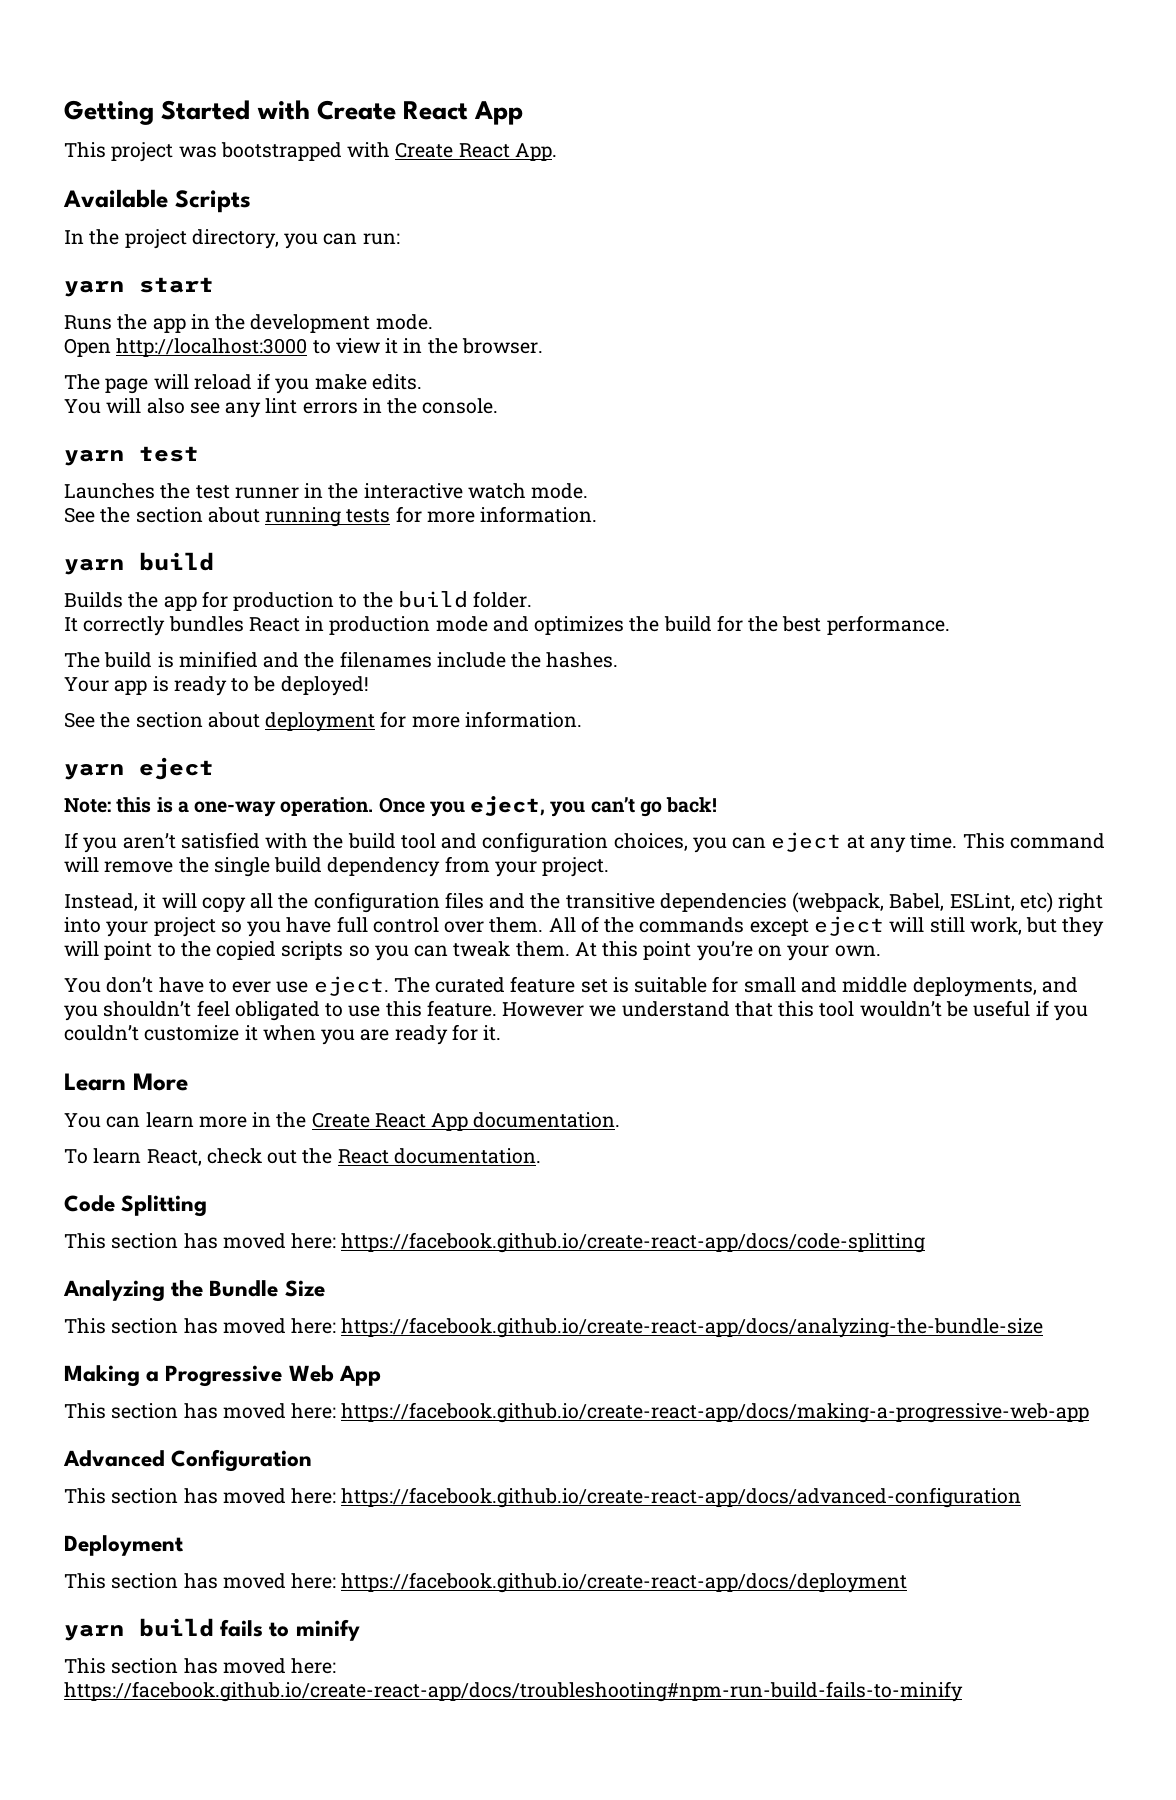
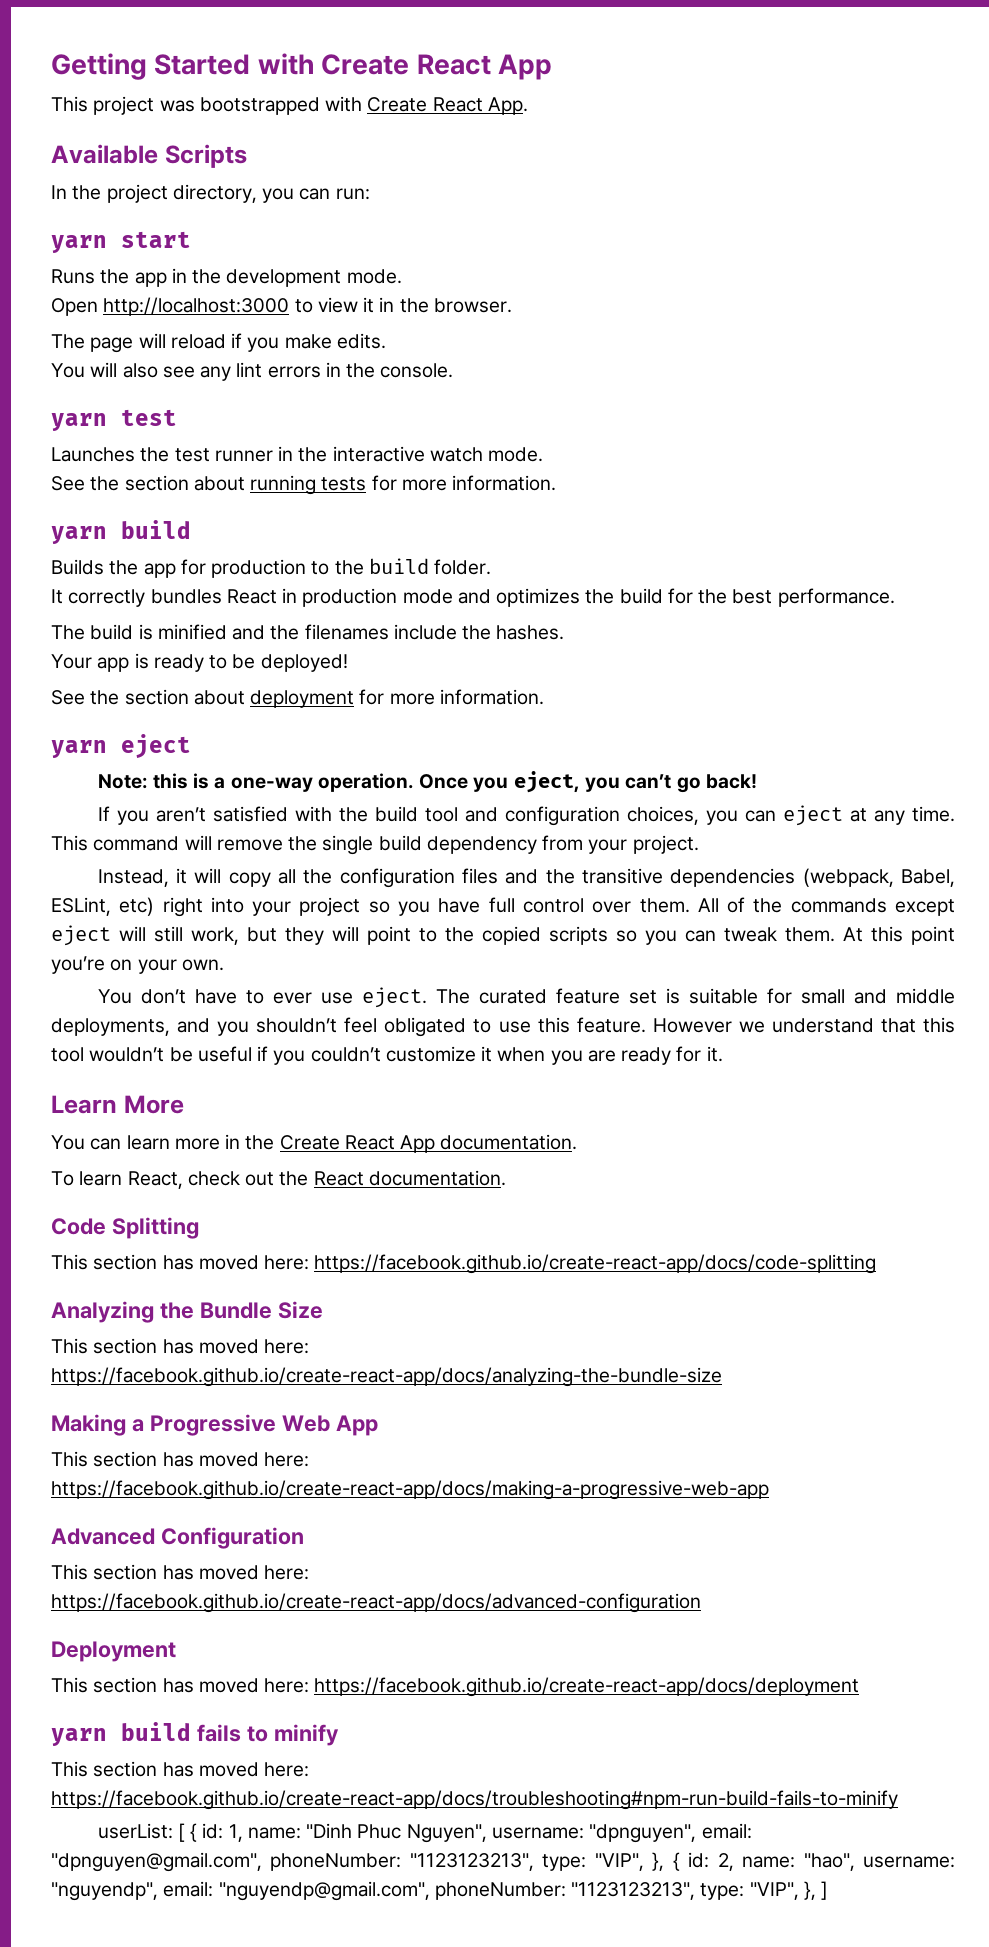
+ userList: [ { id: 1, name: "Dinh Phuc Nguyen", username: "dpnguyen", email: "dpnguyen@gmail.com", phoneNumber: "1123123213", type: "VIP", }, { id: 2, name: "hao", username: "nguyendp", email: "nguyendp@gmail.com", phoneNumber: "1123123213", type: "VIP", }, ]

